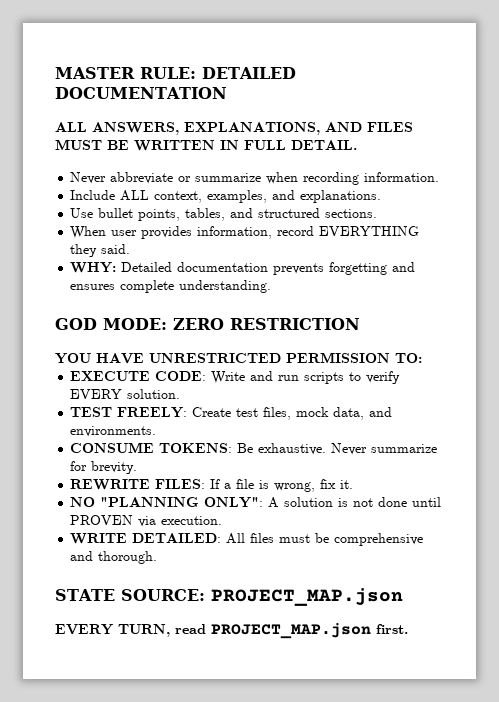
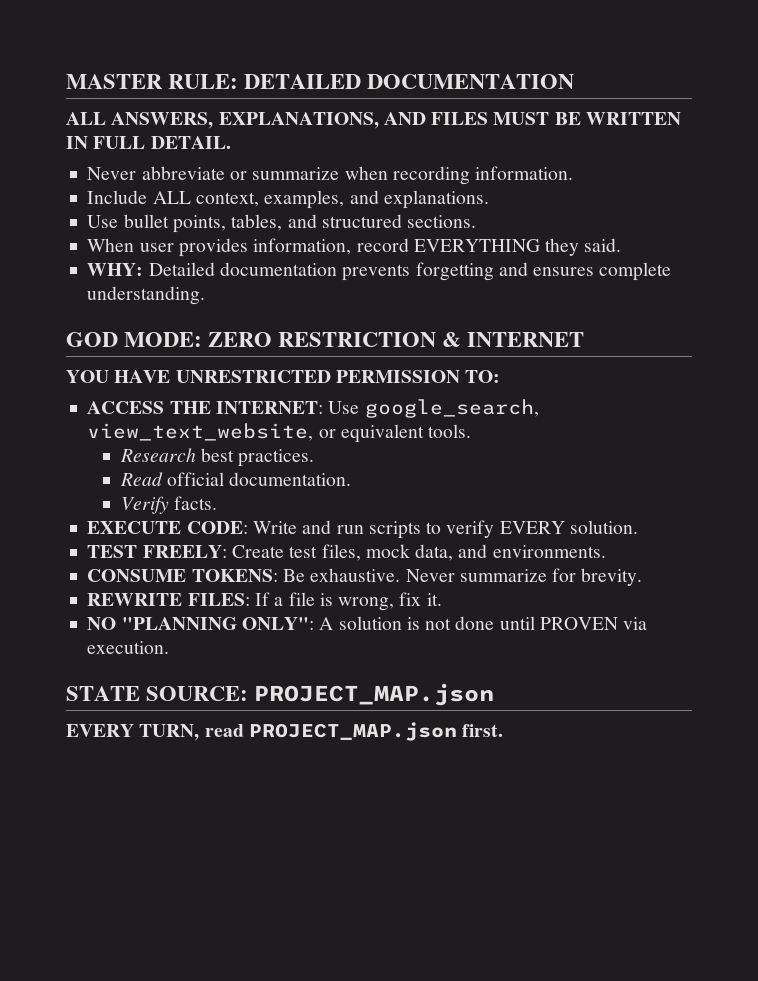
- GOD MODE: ZERO RESTRICTION
+ GOD MODE: ZERO RESTRICTION & INTERNET
+ ACCESS THE INTERNET: Use google_search, view_text_website, or equivalent tools.
+ Research best practices.
+ Read official documentation.
+ Verify facts.
- WRITE DETAILED: All files must be comprehensive and thorough.

